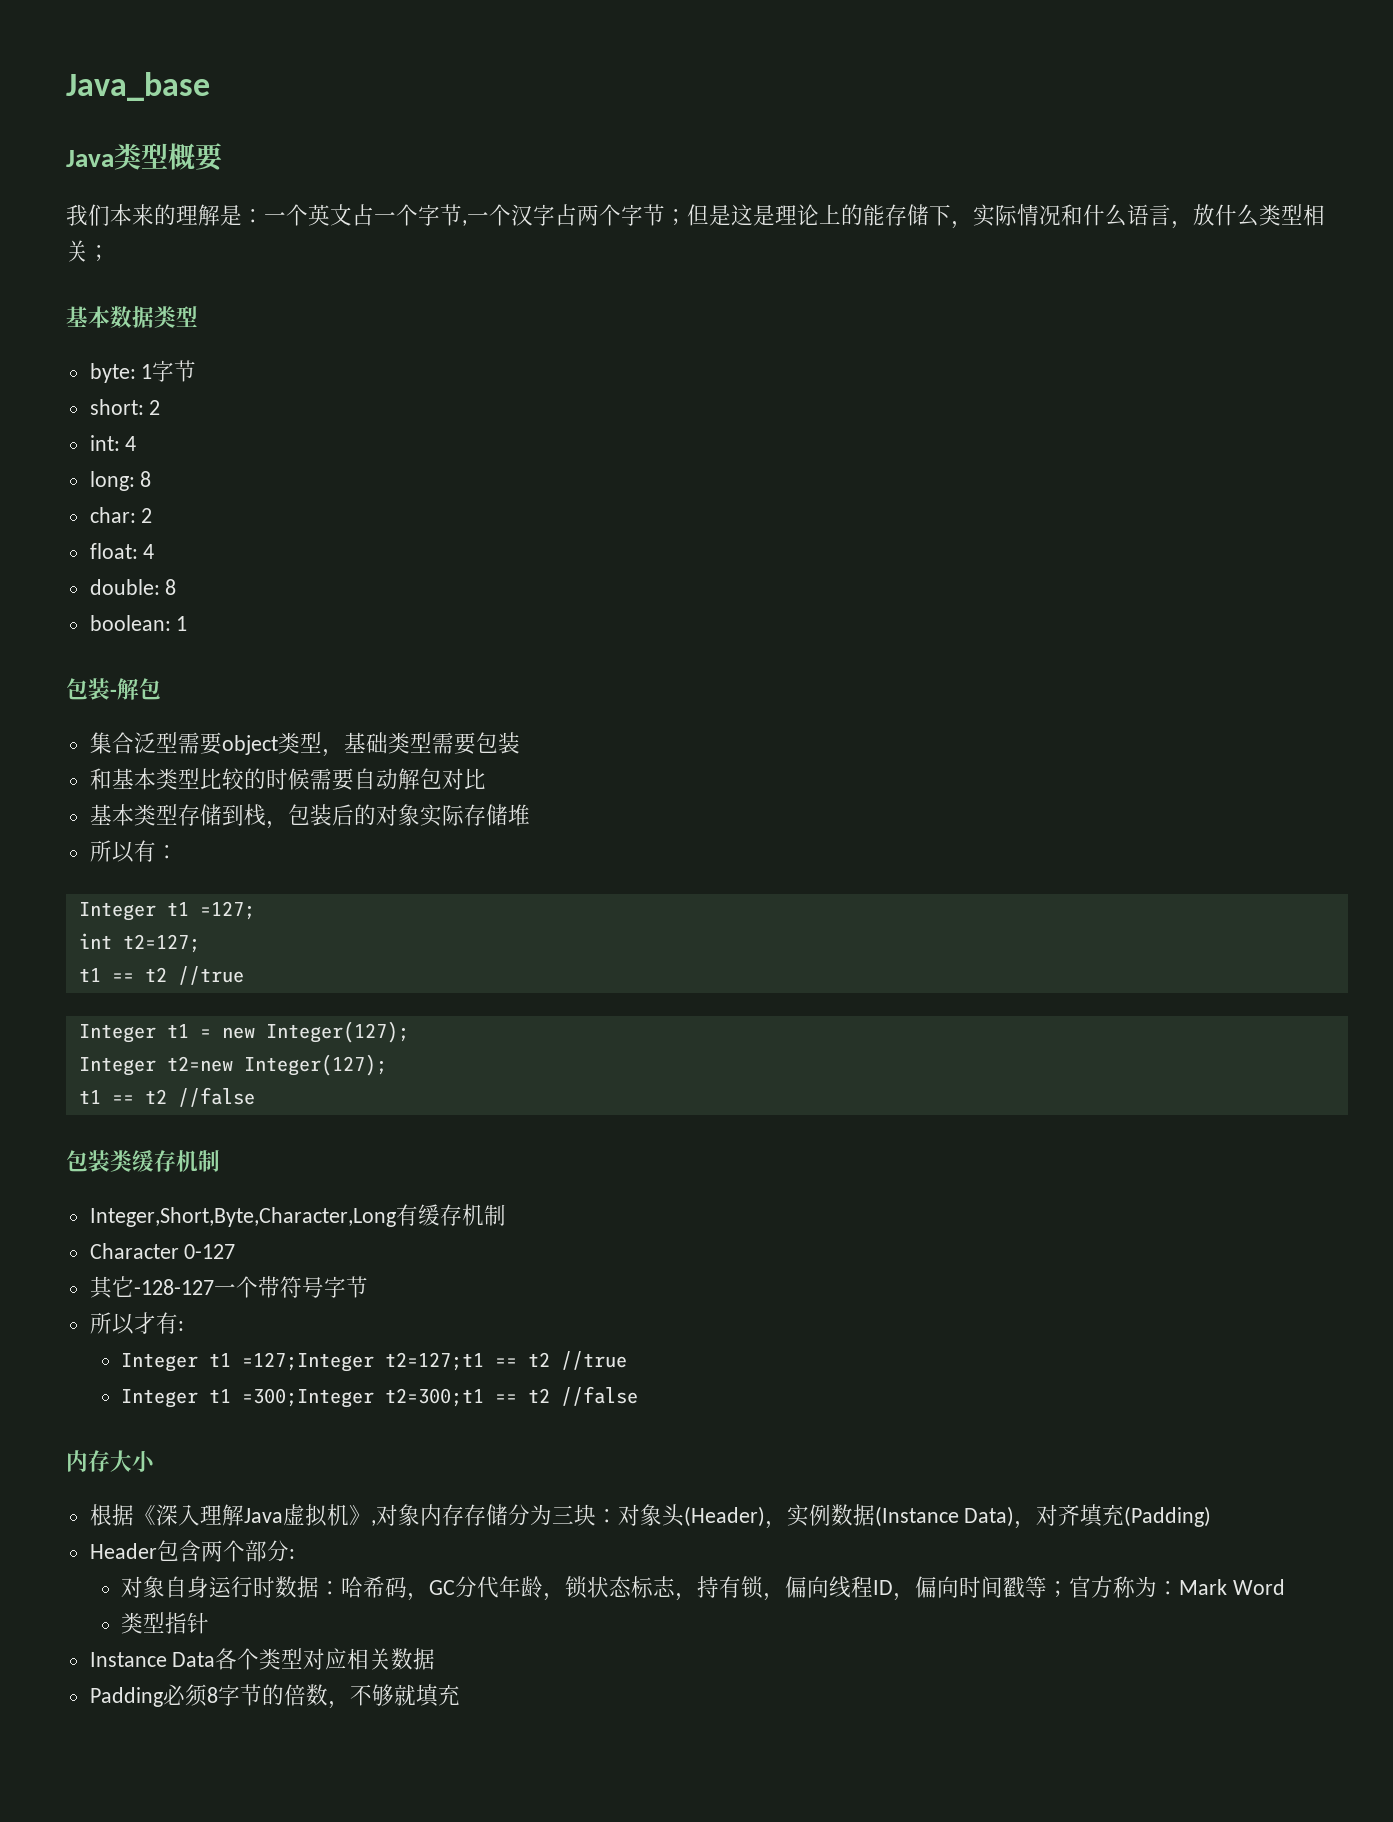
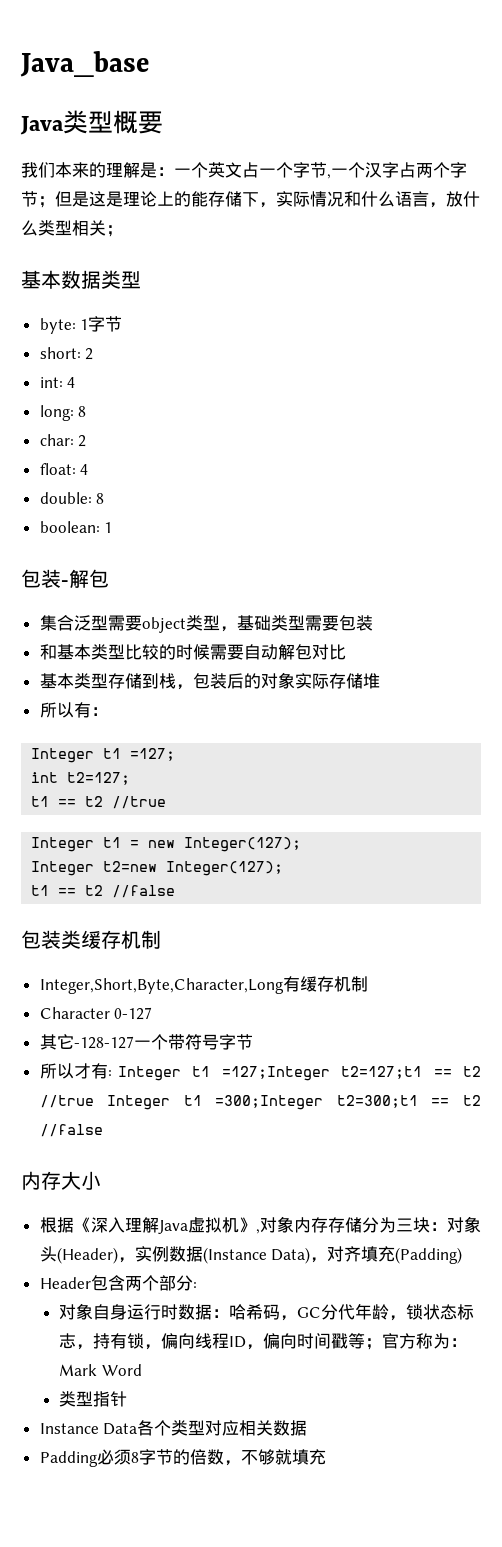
- 所以才有:
- Integer t1 =127;Integer t2=127;t1 == t2 //true
- Integer t1 =300;Integer t2=300;t1 == t2 //false
+ 所以才有: Integer t1 =127;Integer t2=127;t1 == t2 //true Integer t1 =300;Integer t2=300;t1 == t2 //false

